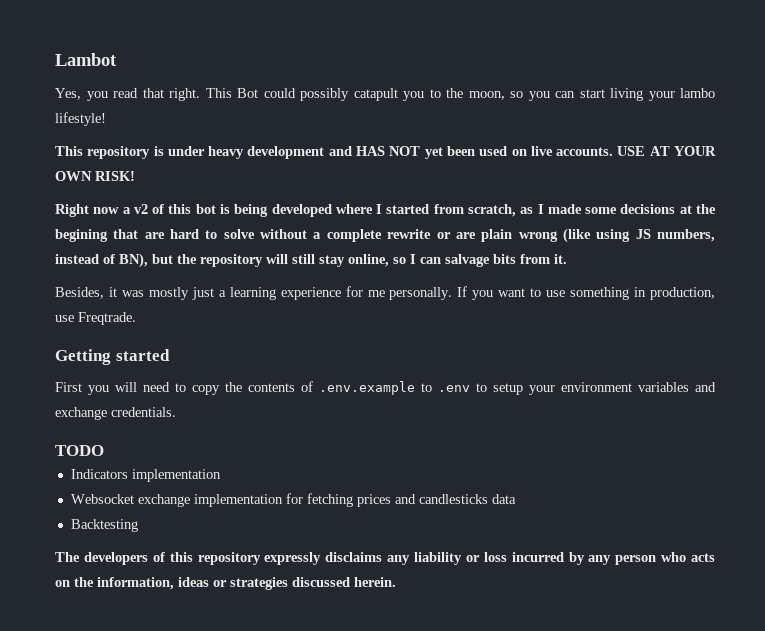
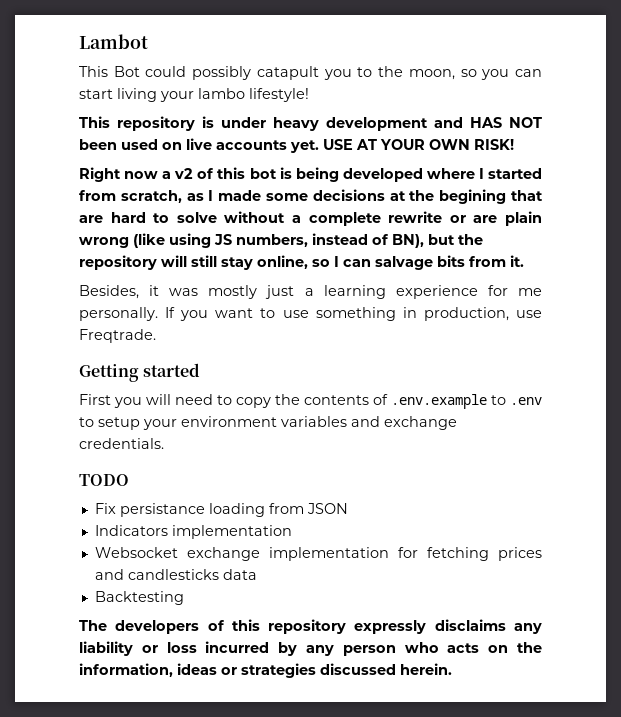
- Yes, you read that right.
- This repository is under heavy development and HAS NOT yet been used on live accounts.
+ This repository is under heavy development and HAS NOT been used on live accounts yet.
+ Fix persistance loading from JSON

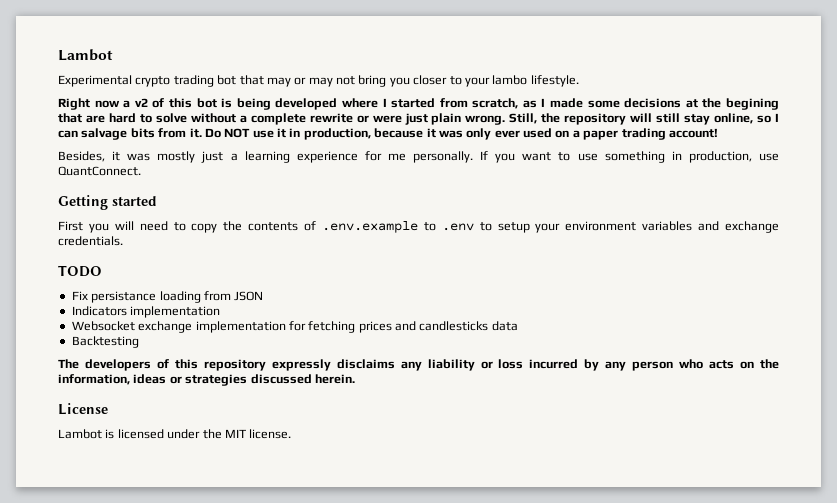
- This Bot could possibly catapult you to the moon, so you can start living your lambo lifestyle!
- This repository is under heavy development and HAS NOT been used on live accounts yet. USE AT YOUR OWN RISK!
+ Experimental crypto trading bot that may or may not bring you closer to your lambo lifestyle.
- Right now a v2 of this bot is being developed where I started from scratch, as I made some decisions at the begining that are hard to solve without a complete rewrite or are plain wrong (like using JS numbers, instead of BN), but the repository will still stay online, so I can salvage bits from it.
+ Right now a v2 of this bot is being developed where I started from scratch, as I made some decisions at the begining that are hard to solve without a complete rewrite or were just plain wrong. Still, the repository will still stay online, so I can salvage bits from it. Do NOT use it in production, because it was only ever used on a paper trading account!
- If you want to use something in production, use Freqtrade.
+ If you want to use something in production, use QuantConnect.
+ License
+ Lambot is licensed under the MIT license.

